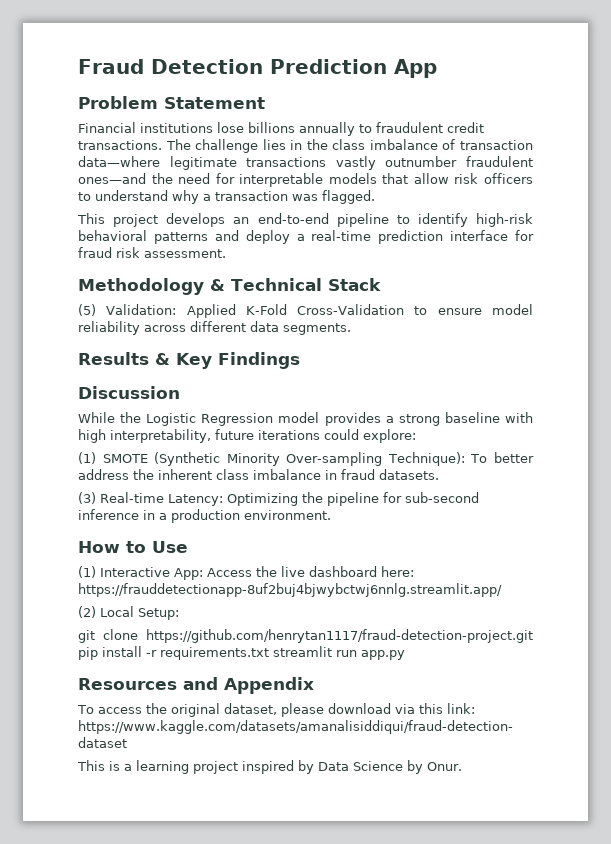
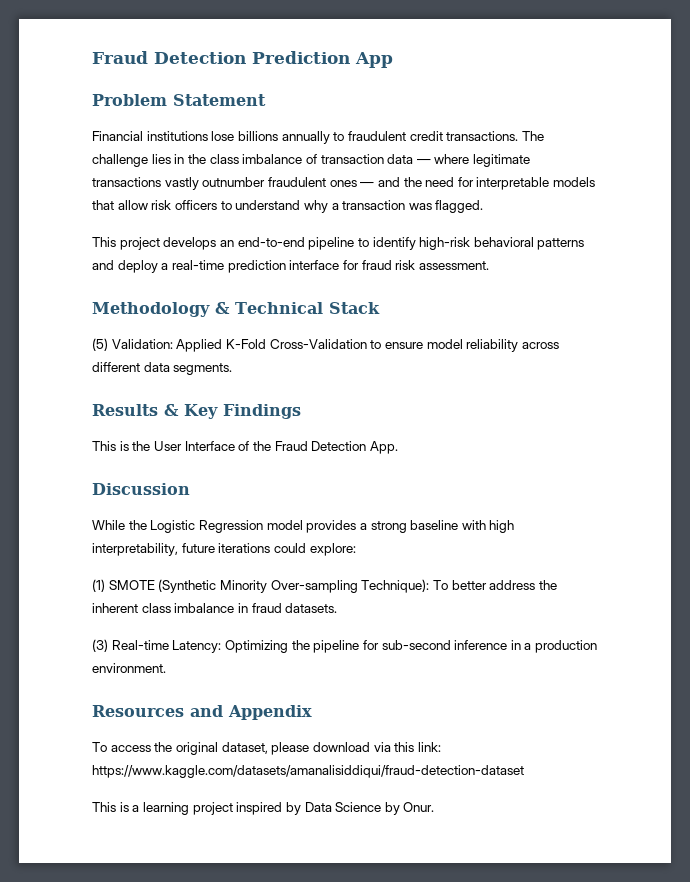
- The challenge lies in the class imbalance of transaction data—where legitimate transactions vastly outnumber fraudulent ones—and the need for interpretable models that allow risk officers to understand why a transaction was flagged.
+ The challenge lies in the class imbalance of transaction data — where legitimate transactions vastly outnumber fraudulent ones — and the need for interpretable models that allow risk officers to understand why a transaction was flagged.
+ This is the User Interface of the Fraud Detection App.
- How to Use
- (1) Interactive App: Access the live dashboard here: https://frauddetectionapp-8uf2buj4bjwybctwj6nnlg.streamlit.app/
- (2) Local Setup:
- git clone https://github.com/henrytan1117/fraud-detection-project.git pip install -r requirements.txt streamlit run app.py

